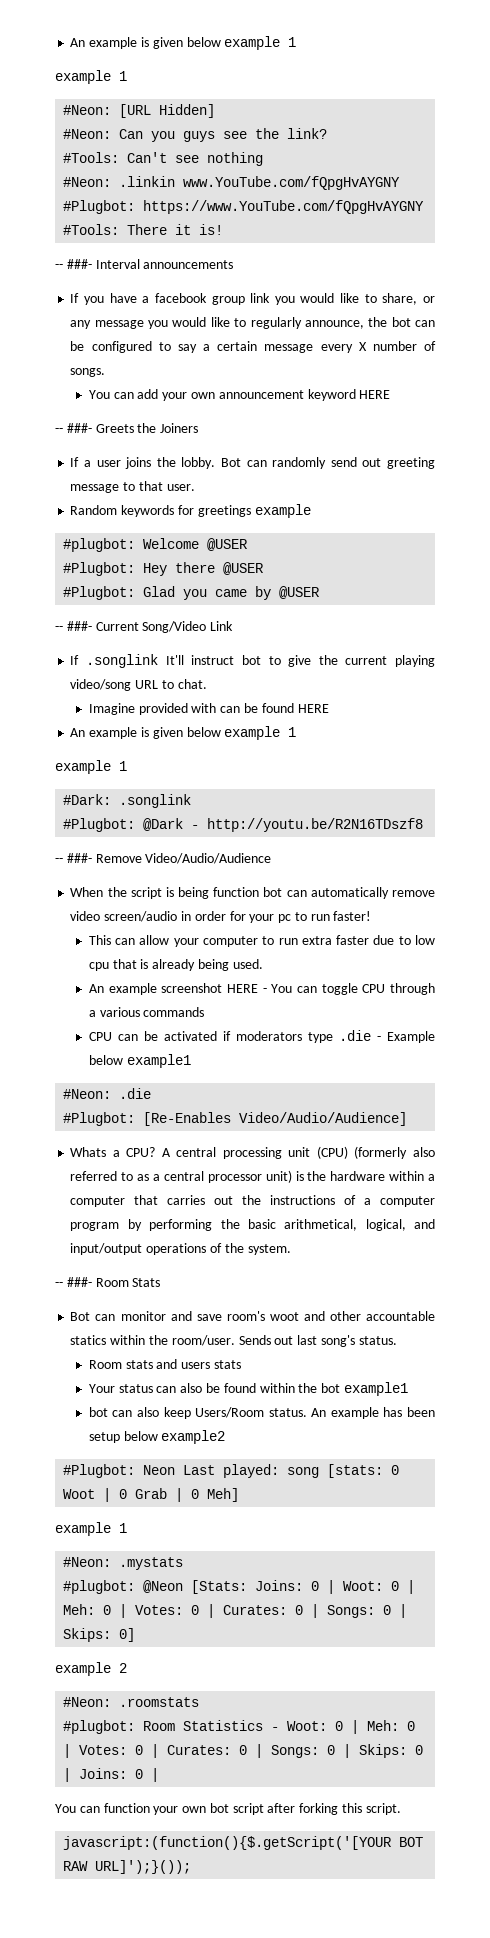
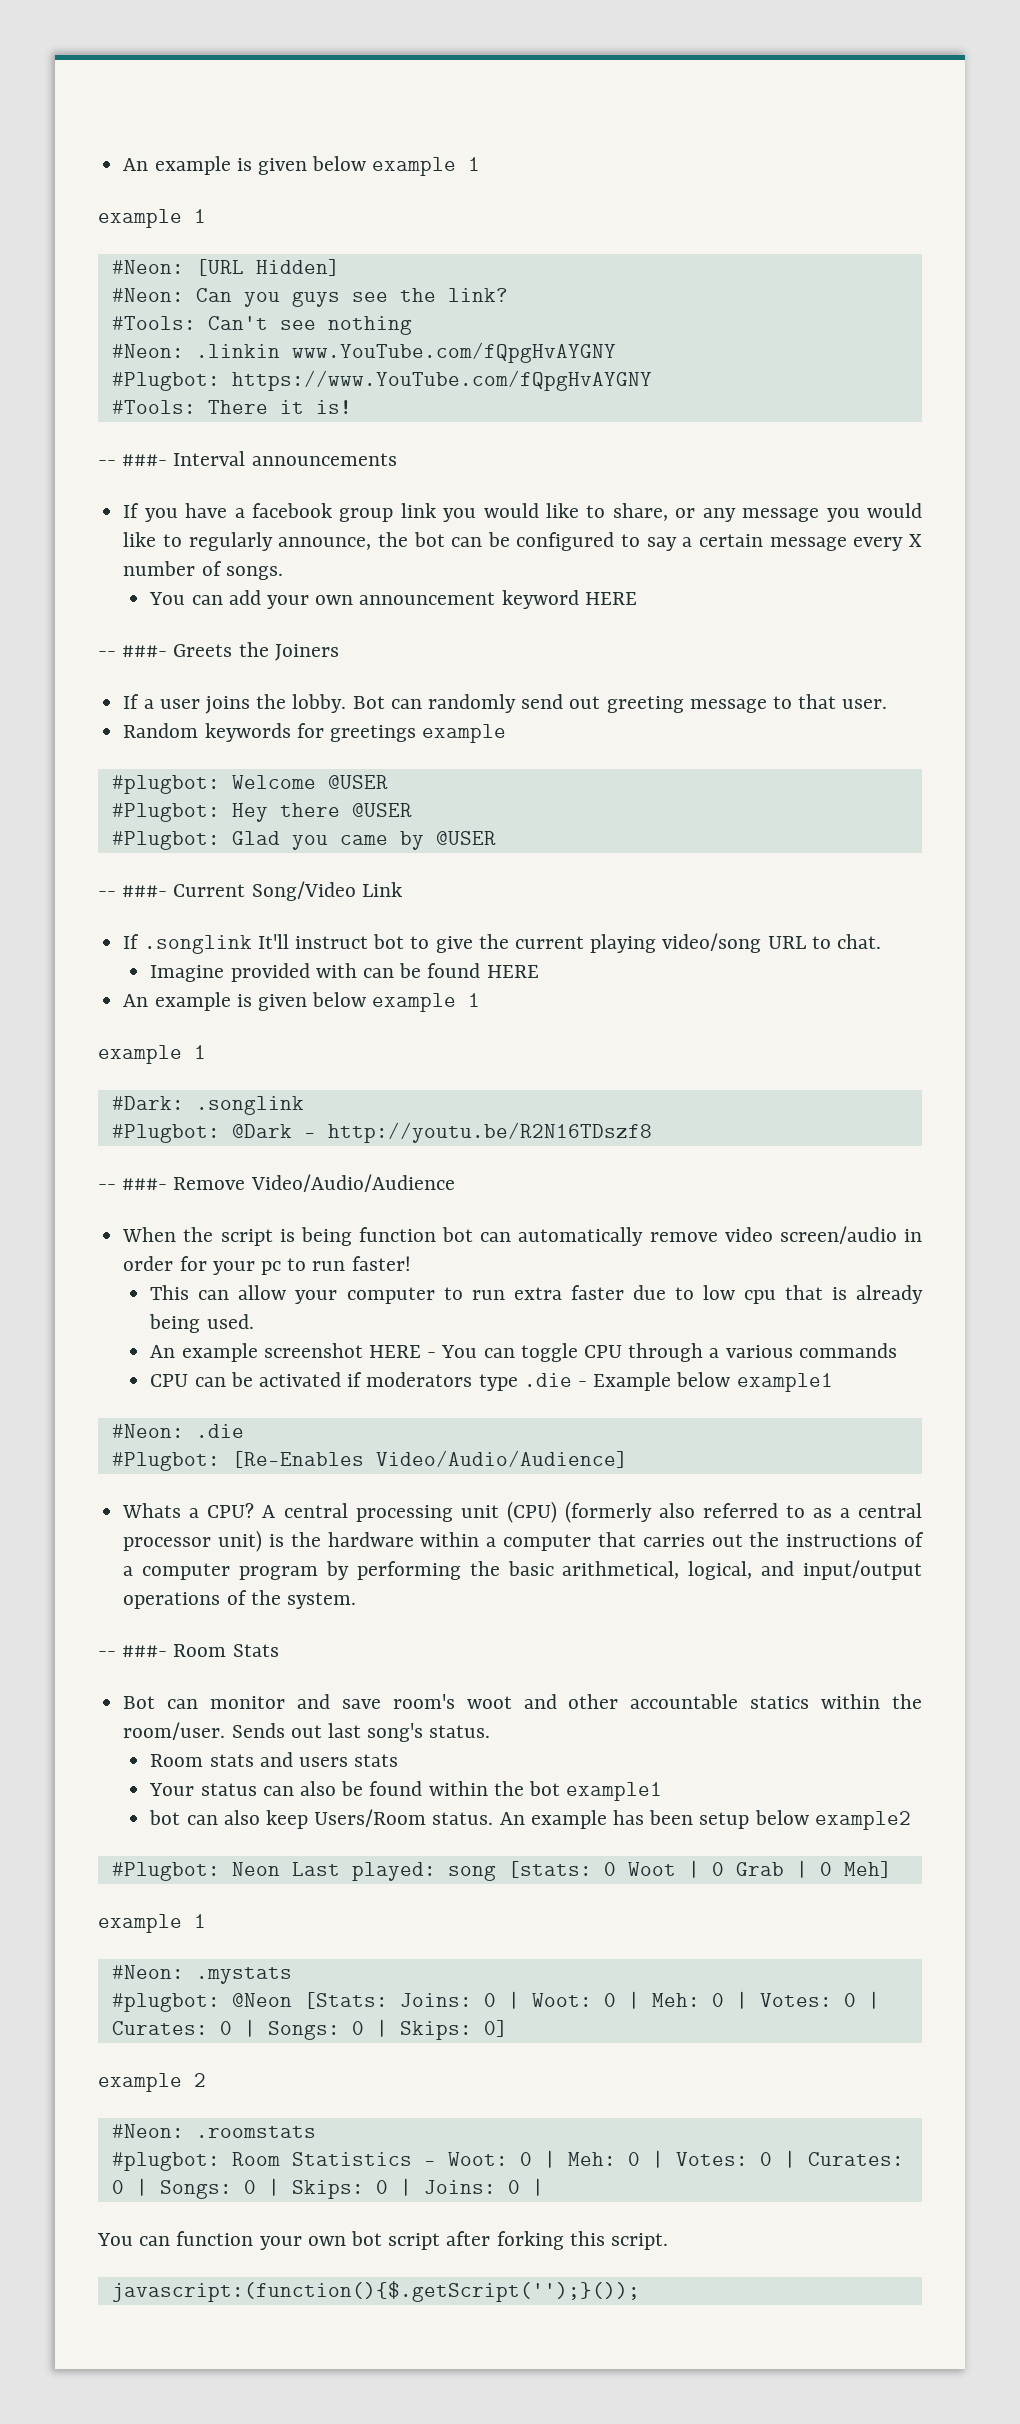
- javascript:(function(){$.getScript('[YOUR BOT RAW URL]');}());
+ javascript:(function(){$.getScript('');}());

